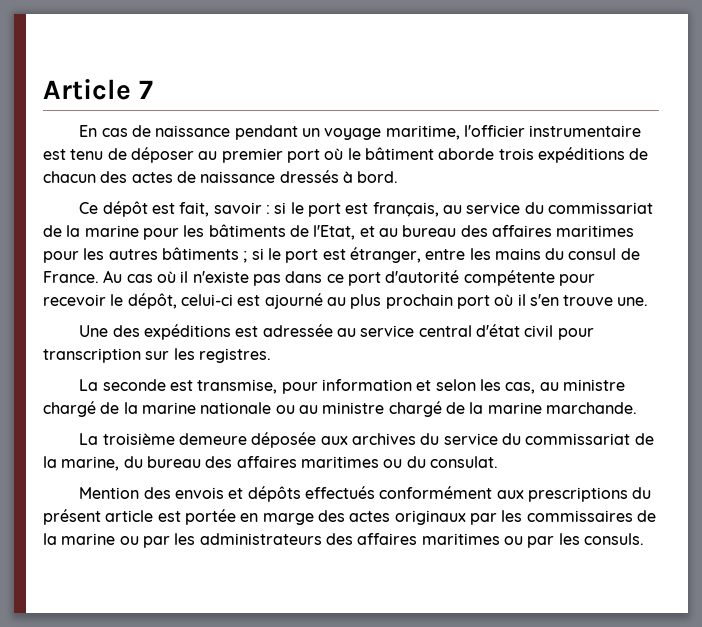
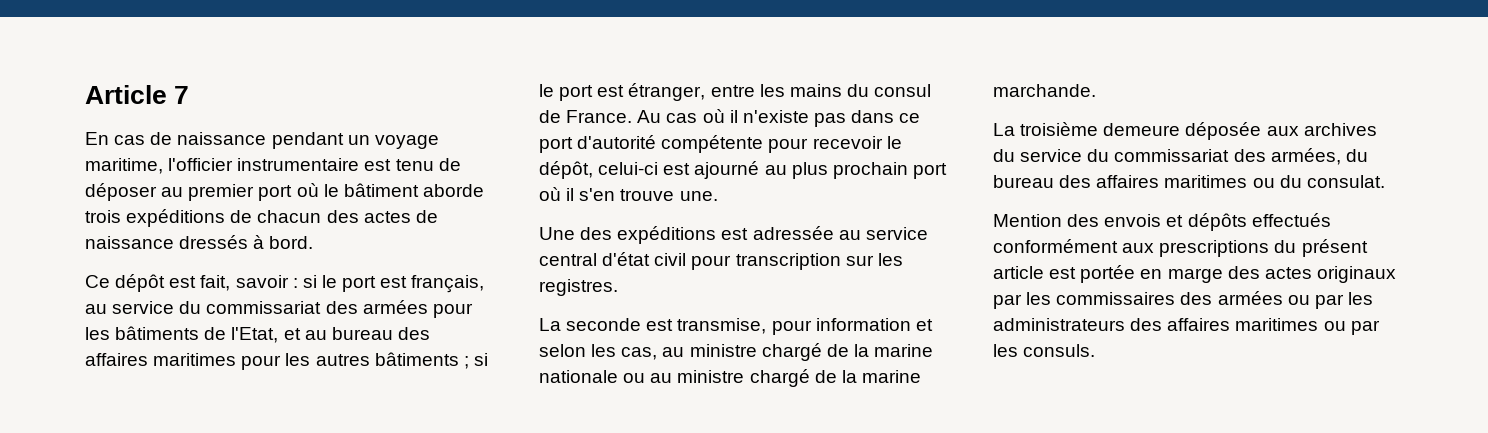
- Ce dépôt est fait, savoir : si le port est français, au service du commissariat de la marine pour les bâtiments de l'Etat, et au bureau des affaires maritimes pour les autres bâtiments ; si le port est étranger, entre les mains du consul de France.
+ Ce dépôt est fait, savoir : si le port est français, au service du commissariat des armées pour les bâtiments de l'Etat, et au bureau des affaires maritimes pour les autres bâtiments ; si le port est étranger, entre les mains du consul de France.
- La troisième demeure déposée aux archives du service du commissariat de la marine, du bureau des affaires maritimes ou du consulat.
+ La troisième demeure déposée aux archives du service du commissariat des armées, du bureau des affaires maritimes ou du consulat.
- Mention des envois et dépôts effectués conformément aux prescriptions du présent article est portée en marge des actes originaux par les commissaires de la marine ou par les administrateurs des affaires maritimes ou par les consuls.
+ Mention des envois et dépôts effectués conformément aux prescriptions du présent article est portée en marge des actes originaux par les commissaires des armées ou par les administrateurs des affaires maritimes ou par les consuls.

